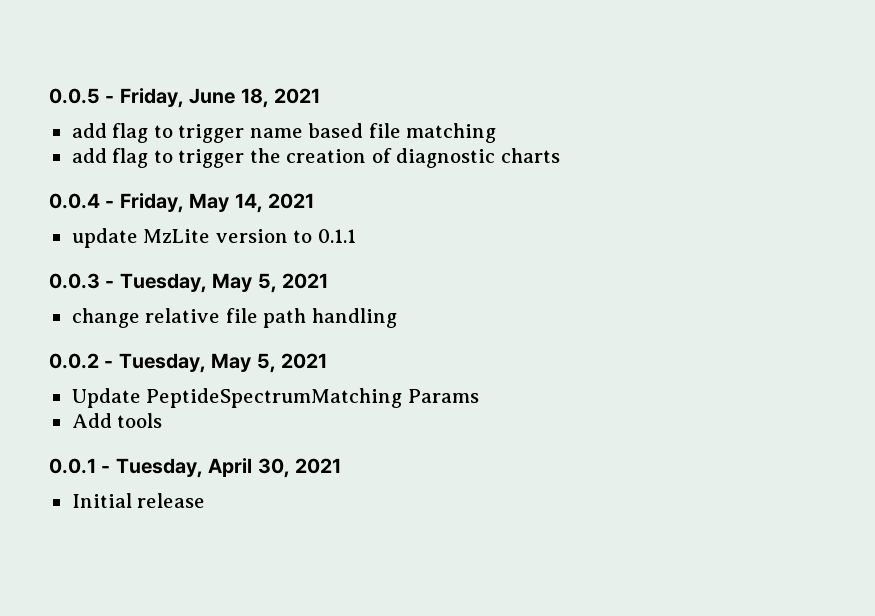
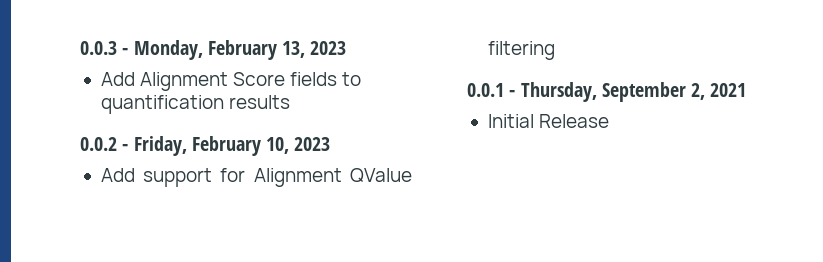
- 0.0.5 - Friday, June 18, 2021
- add flag to trigger name based file matching
- add flag to trigger the creation of diagnostic charts
- 0.0.4 - Friday, May 14, 2021
- update MzLite version to 0.1.1
- 0.0.3 - Tuesday, May 5, 2021
- change relative file path handling
- 0.0.2 - Tuesday, May 5, 2021
- Update PeptideSpectrumMatching Params
- Add tools
+ 0.0.3 - Monday, February 13, 2023
+ Add Alignment Score fields to quantification results
+ 0.0.2 - Friday, February 10, 2023
+ Add support for Alignment QValue filtering
- 0.0.1 - Tuesday, April 30, 2021
+ 0.0.1 - Thursday, September 2, 2021
- Initial release
+ Initial Release

